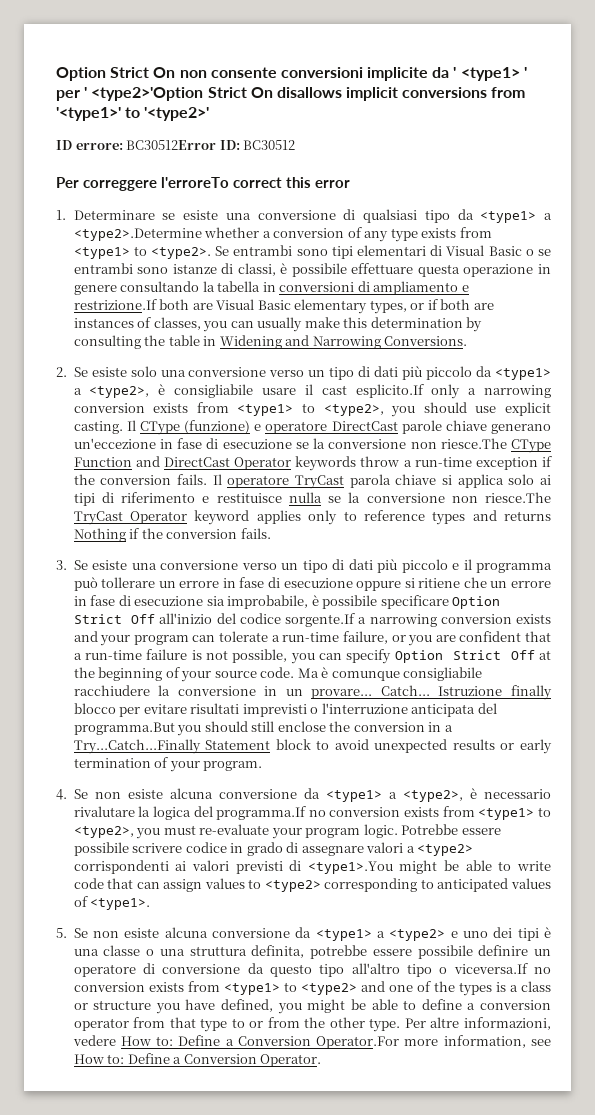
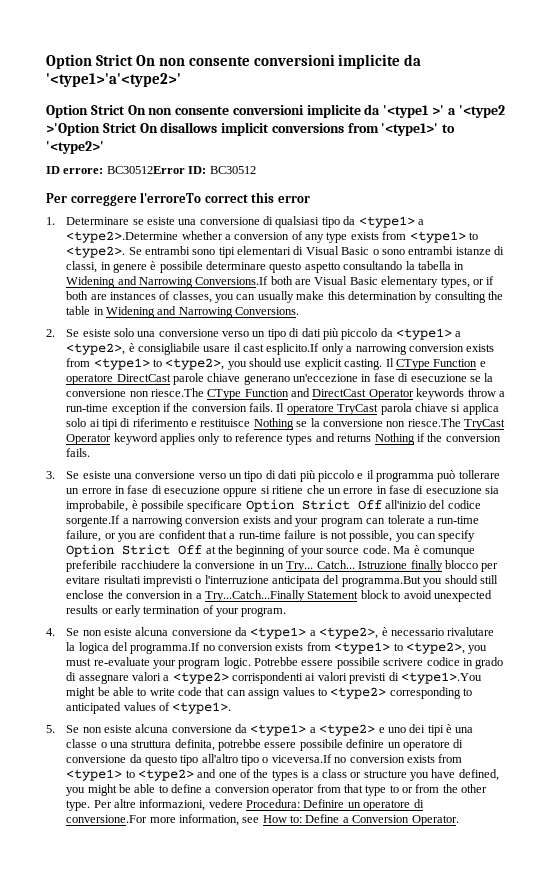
- Option Strict On non consente conversioni implicite da ' <type1> ' per ' <type2>'Option Strict On disallows implicit conversions from '<type1>' to '<type2>'
+ Option Strict On non consente conversioni implicite da '<type1>'a'<type2>'
+ Option Strict On non consente conversioni implicite da '<type1 >' a '<type2 >'Option Strict On disallows implicit conversions from '<type1>' to '<type2>'
- Se entrambi sono tipi elementari di Visual Basic o se entrambi sono istanze di classi, è possibile effettuare questa operazione in genere consultando la tabella in conversioni di ampliamento e restrizione.If both are Visual Basic elementary types, or if both are instances of classes, you can usually make this determination by consulting the table in Widening and Narrowing Conversions.
+ Se entrambi sono tipi elementari di Visual Basic o sono entrambi istanze di classi, in genere è possibile determinare questo aspetto consultando la tabella in Widening and Narrowing Conversions.If both are Visual Basic elementary types, or if both are instances of classes, you can usually make this determination by consulting the table in Widening and Narrowing Conversions.
- Il CType (funzione) e operatore DirectCast parole chiave generano un'eccezione in fase di esecuzione se la conversione non riesce.The CType Function and DirectCast Operator keywords throw a run-time exception if the conversion fails.
+ Il CType Function e operatore DirectCast parole chiave generano un'eccezione in fase di esecuzione se la conversione non riesce.The CType Function and DirectCast Operator keywords throw a run-time exception if the conversion fails.
- Il operatore TryCast parola chiave si applica solo ai tipi di riferimento e restituisce nulla se la conversione non riesce.The TryCast Operator keyword applies only to reference types and returns Nothing if the conversion fails.
+ Il operatore TryCast parola chiave si applica solo ai tipi di riferimento e restituisce Nothing se la conversione non riesce.The TryCast Operator keyword applies only to reference types and returns Nothing if the conversion fails.
- Ma è comunque consigliabile racchiudere la conversione in un provare...
+ Ma è comunque preferibile racchiudere la conversione in un Try...
- Per altre informazioni, vedere How to: Define a Conversion Operator.For more information, see How to: Define a Conversion Operator.
+ Per altre informazioni, vedere Procedura: Definire un operatore di conversione.For more information, see How to: Define a Conversion Operator.

